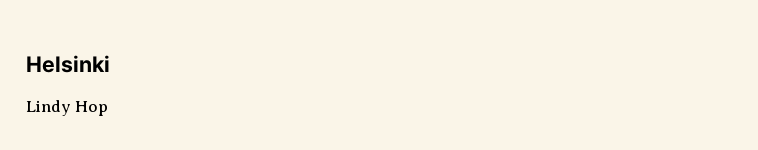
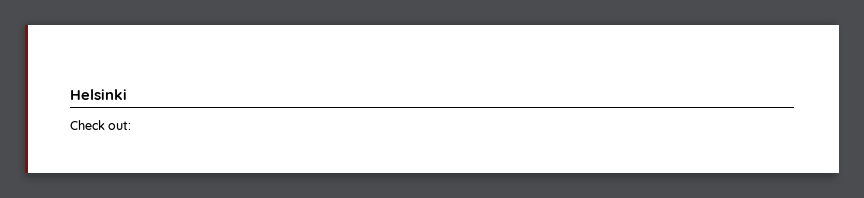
- Lindy Hop
+ Check out:

